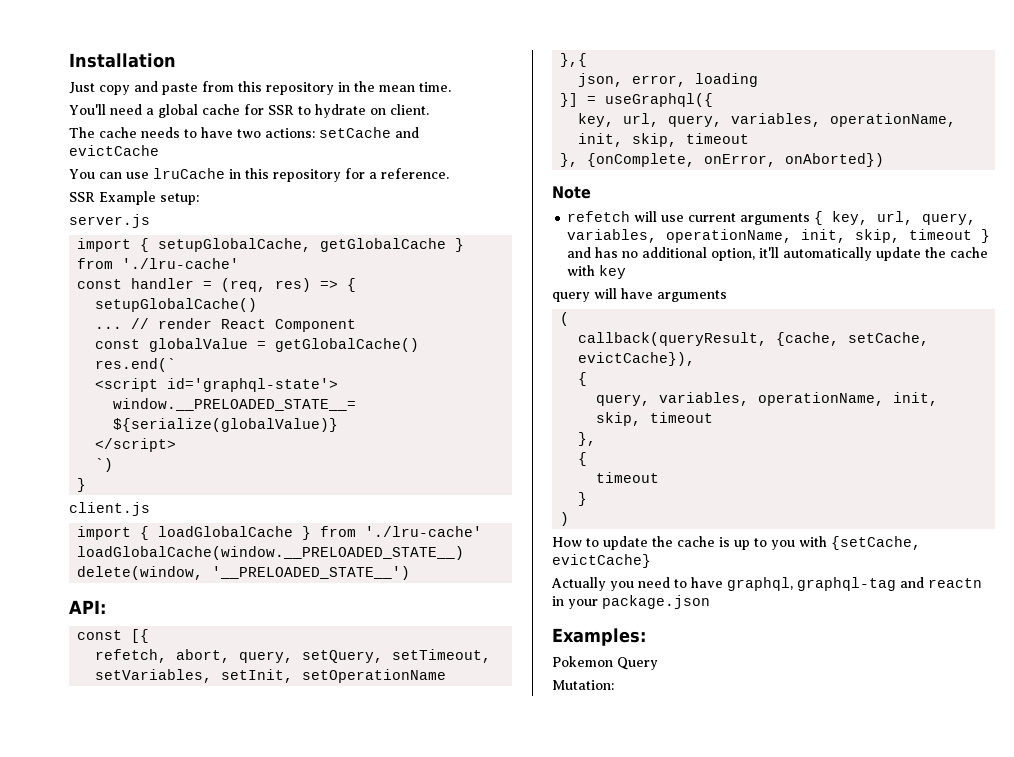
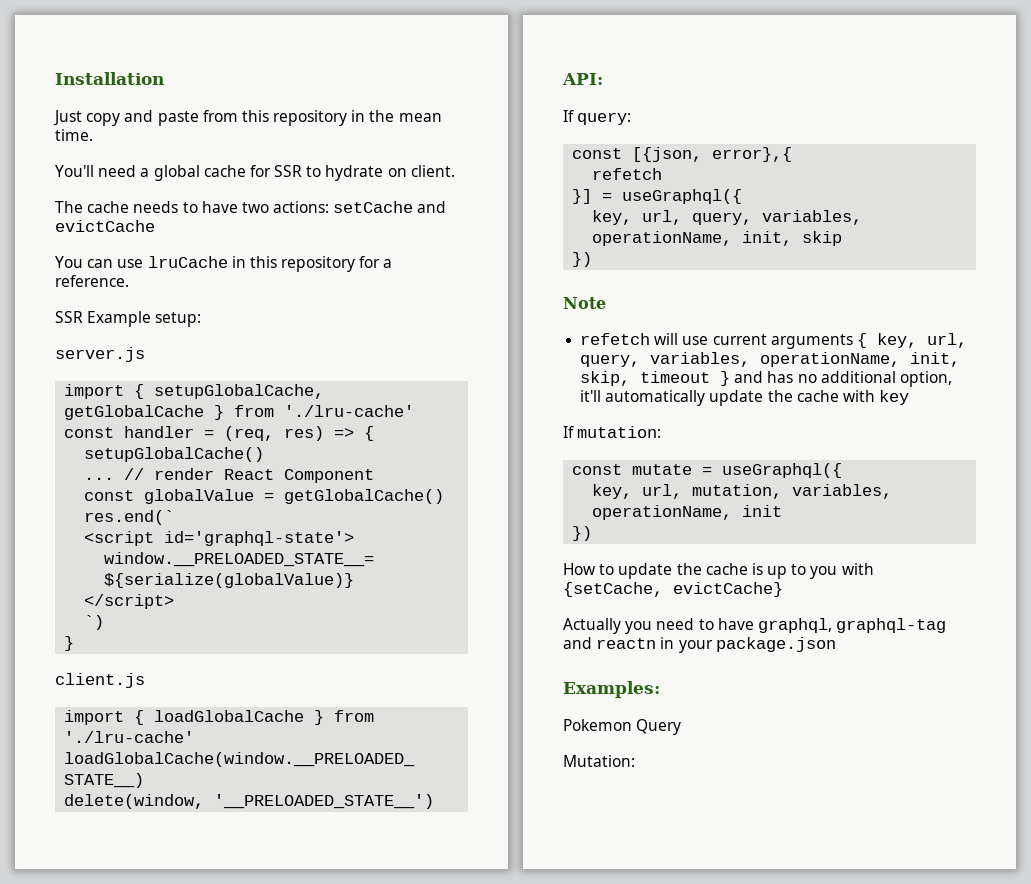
- const [{
- refetch, abort, query, setQuery, setTimeout, setVariables, setInit, setOperationName
- },{
- json, error, loading
+ If query:
+ const [{json, error},{
+ refetch
  }] = useGraphql({
- key, url, query, variables, operationName, init, skip, timeout
- }, {onComplete, onError, onAborted})
+ key, url, query, variables, operationName, init, skip
+ })
- query will have arguments
- (
- callback(queryResult, {cache, setCache, evictCache}),
- {
- query, variables, operationName, init, skip, timeout
- },
- {
- timeout
- }
- )
+ If mutation:
+ const mutate = useGraphql({
+ key, url, mutation, variables, operationName, init
+ })

